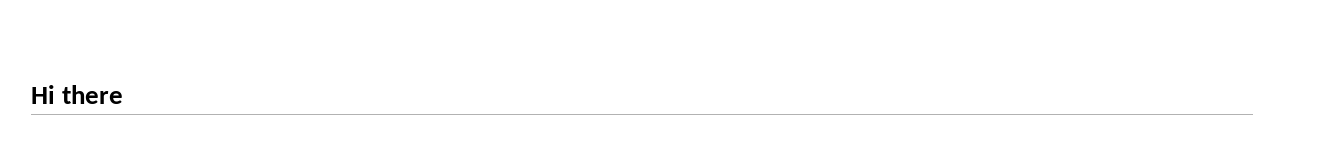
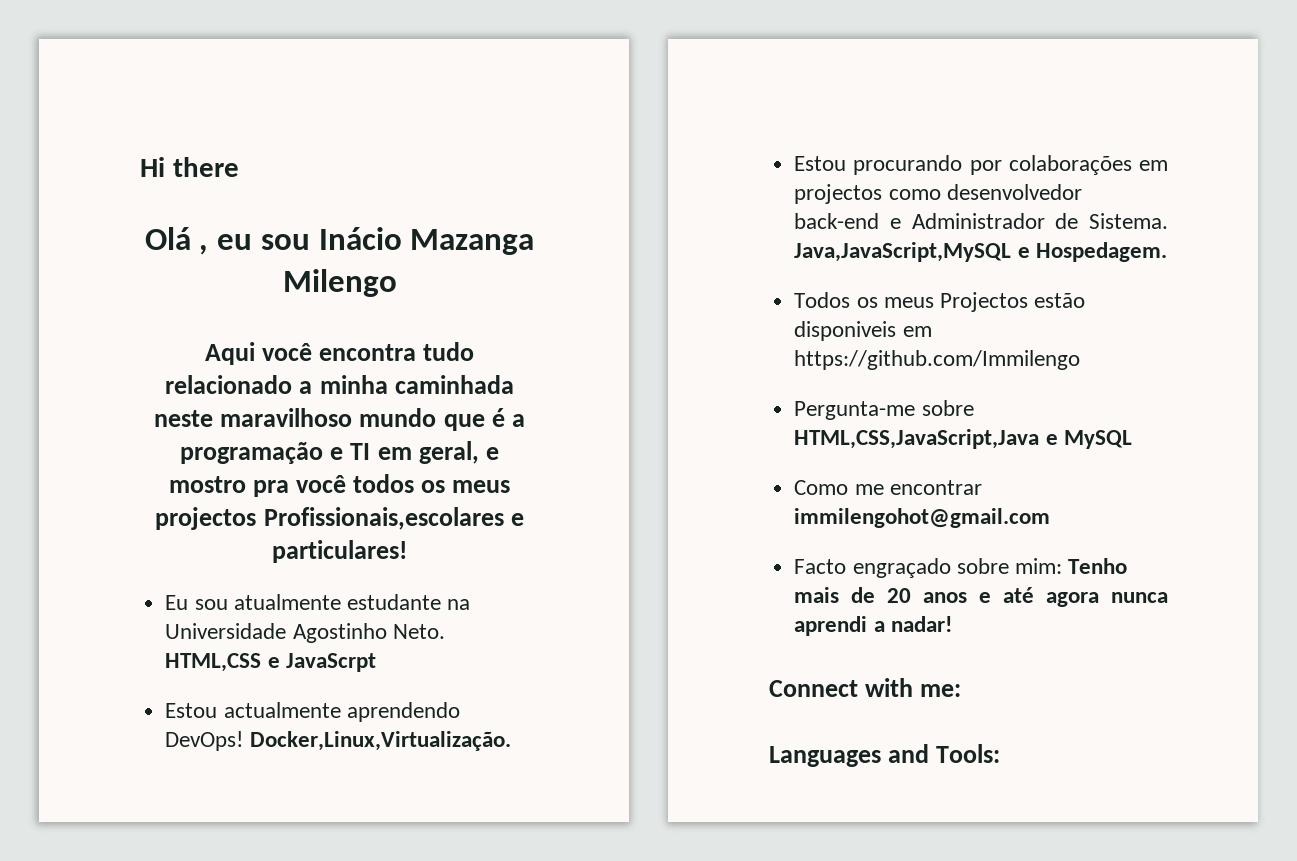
+ Olá , eu sou Inácio Mazanga Milengo
+ Aqui você encontra tudo relacionado a minha caminhada neste maravilhoso mundo que é a programação e TI em geral, e mostro pra você todos os meus projectos Profissionais,escolares e particulares!
+ Eu sou atualmente estudante na Universidade Agostinho Neto. HTML,CSS e JavaScrpt
+ Estou actualmente aprendendo DevOps! Docker,Linux,Virtualização.
+ Estou procurando por colaborações em projectos como desenvolvedor back-end e Administrador de Sistema. Java,JavaScript,MySQL e Hospedagem.
+ Todos os meus Projectos estão disponiveis em https://github.com/Immilengo
+ Pergunta-me sobre HTML,CSS,JavaScript,Java e MySQL
+ Como me encontrar immilengohot@gmail.com
+ Facto engraçado sobre mim: Tenho mais de 20 anos e até agora nunca aprendi a nadar!
+ Connect with me:
+ Languages and Tools:

